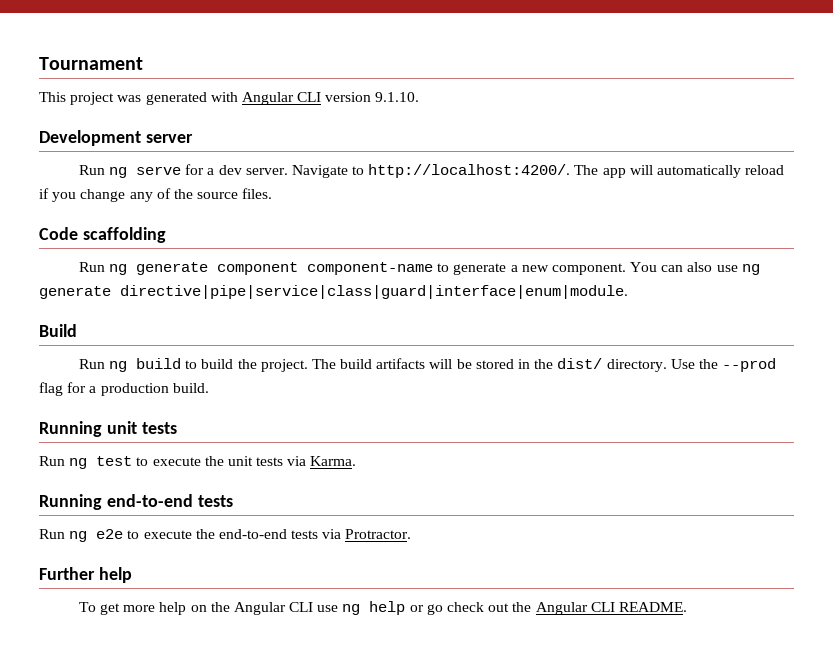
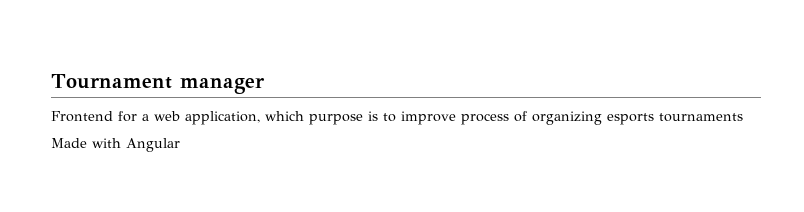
- Tournament
- This project was generated with Angular CLI version 9.1.10.
- Development server
- Run ng serve for a dev server. Navigate to http://localhost:4200/. The app will automatically reload if you change any of the source files.
- Code scaffolding
- Run ng generate component component-name to generate a new component. You can also use ng generate directive|pipe|service|class|guard|interface|enum|module.
- Build
- Run ng build to build the project. The build artifacts will be stored in the dist/ directory. Use the --prod flag for a production build.
- Running unit tests
- Run ng test to execute the unit tests via Karma.
- Running end-to-end tests
- Run ng e2e to execute the end-to-end tests via Protractor.
- Further help
- To get more help on the Angular CLI use ng help or go check out the Angular CLI README.
+ Tournament manager
+ Frontend for a web application, which purpose is to improve process of organizing esports tournaments
+ Made with Angular

